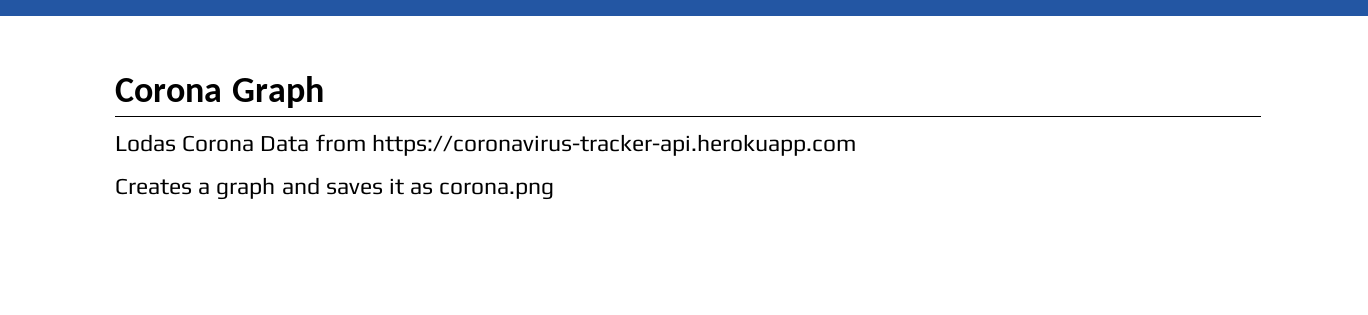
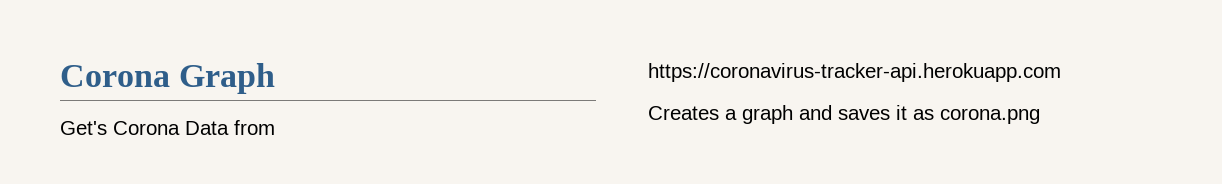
- Lodas Corona Data from https://coronavirus-tracker-api.herokuapp.com
+ Get's Corona Data from https://coronavirus-tracker-api.herokuapp.com

